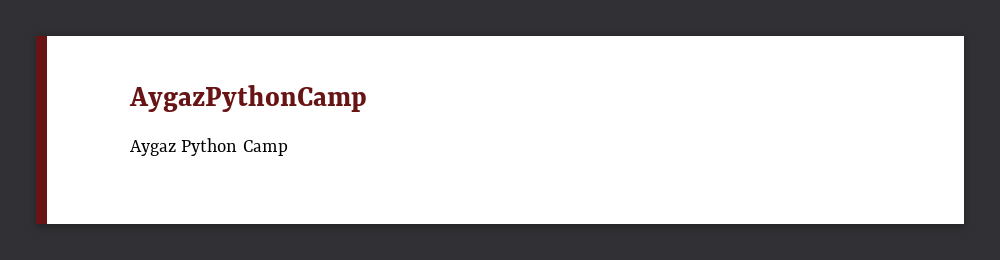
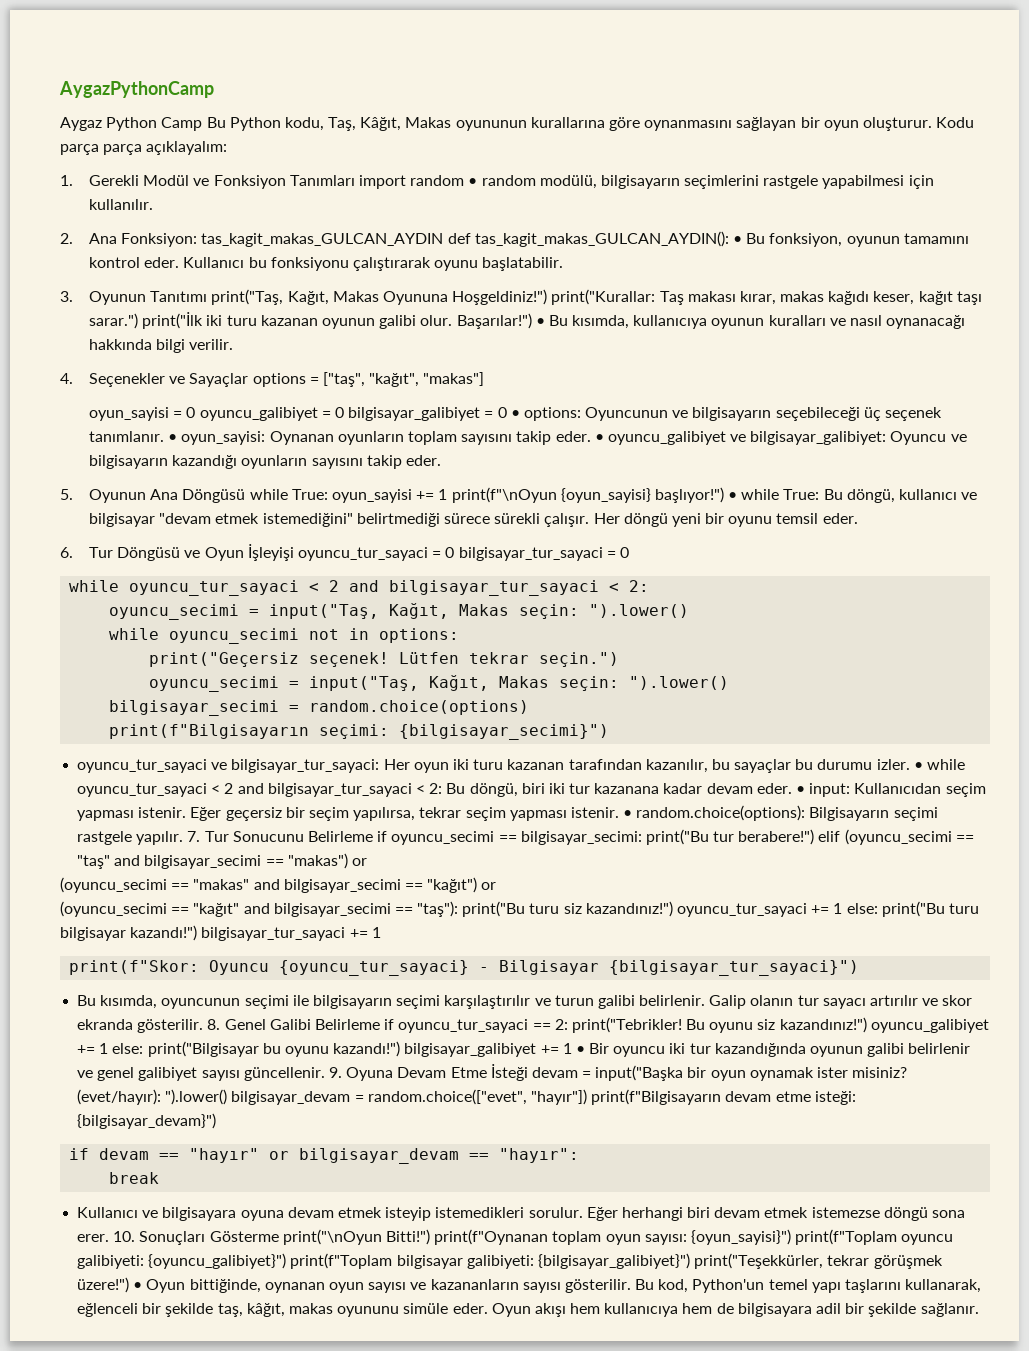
- Aygaz Python Camp
+ Aygaz Python Camp Bu Python kodu, Taş, Kâğıt, Makas oyununun kurallarına göre oynanmasını sağlayan bir oyun oluşturur. Kodu parça parça açıklayalım:
+ 1. Gerekli Modül ve Fonksiyon Tanımları import random • random modülü, bilgisayarın seçimlerini rastgele yapabilmesi için kullanılır.
+ 2. Ana Fonksiyon: tas_kagit_makas_GULCAN_AYDIN def tas_kagit_makas_GULCAN_AYDIN(): • Bu fonksiyon, oyunun tamamını kontrol eder. Kullanıcı bu fonksiyonu çalıştırarak oyunu başlatabilir.
+ 3. Oyunun Tanıtımı print("Taş, Kağıt, Makas Oyununa Hoşgeldiniz!") print("Kurallar: Taş makası kırar, makas kağıdı keser, kağıt taşı sarar.") print("İlk iki turu kazanan oyunun galibi olur. Başarılar!") • Bu kısımda, kullanıcıya oyunun kuralları ve nasıl oynanacağı hakkında bilgi verilir.
+ 4. Seçenekler ve Sayaçlar options = ["taş", "kağıt", "makas"]
+ oyun_sayisi = 0 oyuncu_galibiyet = 0 bilgisayar_galibiyet = 0 • options: Oyuncunun ve bilgisayarın seçebileceği üç seçenek tanımlanır. • oyun_sayisi: Oynanan oyunların toplam sayısını takip eder. • oyuncu_galibiyet ve bilgisayar_galibiyet: Oyuncu ve bilgisayarın kazandığı oyunların sayısını takip eder.
+ 5. Oyunun Ana Döngüsü while True: oyun_sayisi += 1 print(f"\nOyun {oyun_sayisi} başlıyor!") • while True: Bu döngü, kullanıcı ve bilgisayar "devam etmek istemediğini" belirtmediği sürece sürekli çalışır. Her döngü yeni bir oyunu temsil eder.
+ 6. Tur Döngüsü ve Oyun İşleyişi oyuncu_tur_sayaci = 0 bilgisayar_tur_sayaci = 0
+ while oyuncu_tur_sayaci < 2 and bilgisayar_tur_sayaci < 2:
+ oyuncu_secimi = input("Taş, Kağıt, Makas seçin: ").lower()
+ while oyuncu_secimi not in options:
+ print("Geçersiz seçenek! Lütfen tekrar seçin.")
+ oyuncu_secimi = input("Taş, Kağıt, Makas seçin: ").lower()
+ bilgisayar_secimi = random.choice(options)
+ print(f"Bilgisayarın seçimi: {bilgisayar_secimi}")
+ oyuncu_tur_sayaci ve bilgisayar_tur_sayaci: Her oyun iki turu kazanan tarafından kazanılır, bu sayaçlar bu durumu izler. • while oyuncu_tur_sayaci < 2 and bilgisayar_tur_sayaci < 2: Bu döngü, biri iki tur kazanana kadar devam eder. • input: Kullanıcıdan seçim yapması istenir. Eğer geçersiz bir seçim yapılırsa, tekrar seçim yapması istenir. • random.choice(options): Bilgisayarın seçimi rastgele yapılır. 7. Tur Sonucunu Belirleme if oyuncu_secimi == bilgisayar_secimi: print("Bu tur berabere!") elif (oyuncu_secimi == "taş" and bilgisayar_secimi == "makas") or
+ (oyuncu_secimi == "makas" and bilgisayar_secimi == "kağıt") or
+ (oyuncu_secimi == "kağıt" and bilgisayar_secimi == "taş"): print("Bu turu siz kazandınız!") oyuncu_tur_sayaci += 1 else: print("Bu turu bilgisayar kazandı!") bilgisayar_tur_sayaci += 1
+ print(f"Skor: Oyuncu {oyuncu_tur_sayaci} - Bilgisayar {bilgisayar_tur_sayaci}")
+ Bu kısımda, oyuncunun seçimi ile bilgisayarın seçimi karşılaştırılır ve turun galibi belirlenir. Galip olanın tur sayacı artırılır ve skor ekranda gösterilir. 8. Genel Galibi Belirleme if oyuncu_tur_sayaci == 2: print("Tebrikler! Bu oyunu siz kazandınız!") oyuncu_galibiyet += 1 else: print("Bilgisayar bu oyunu kazandı!") bilgisayar_galibiyet += 1 • Bir oyuncu iki tur kazandığında oyunun galibi belirlenir ve genel galibiyet sayısı güncellenir. 9. Oyuna Devam Etme İsteği devam = input("Başka bir oyun oynamak ister misiniz? (evet/hayır): ").lower() bilgisayar_devam = random.choice(["evet", "hayır"]) print(f"Bilgisayarın devam etme isteği: {bilgisayar_devam}")
+ if devam == "hayır" or bilgisayar_devam == "hayır":
+ break
+ Kullanıcı ve bilgisayara oyuna devam etmek isteyip istemedikleri sorulur. Eğer herhangi biri devam etmek istemezse döngü sona erer. 10. Sonuçları Gösterme print("\nOyun Bitti!") print(f"Oynanan toplam oyun sayısı: {oyun_sayisi}") print(f"Toplam oyuncu galibiyeti: {oyuncu_galibiyet}") print(f"Toplam bilgisayar galibiyeti: {bilgisayar_galibiyet}") print("Teşekkürler, tekrar görüşmek üzere!") • Oyun bittiğinde, oynanan oyun sayısı ve kazananların sayısı gösterilir. Bu kod, Python'un temel yapı taşlarını kullanarak, eğlenceli bir şekilde taş, kâğıt, makas oyununu simüle eder. Oyun akışı hem kullanıcıya hem de bilgisayara adil bir şekilde sağlanır.

